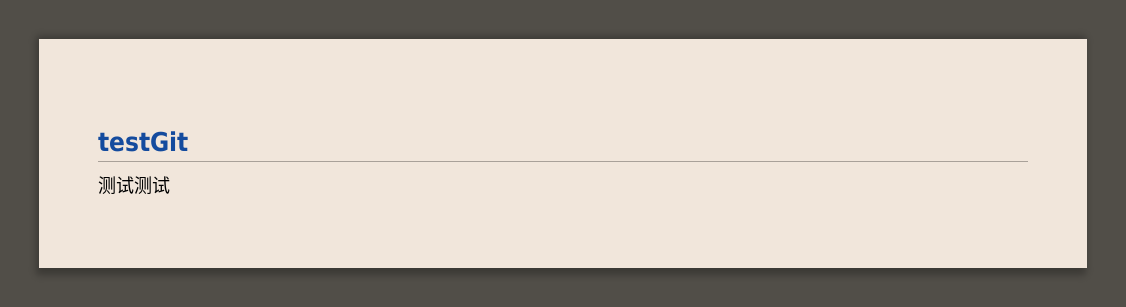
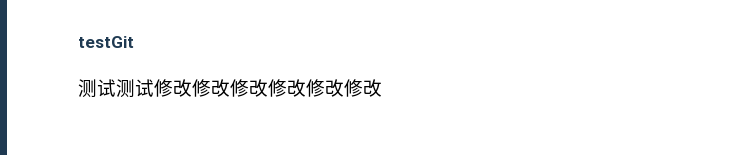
- 测试测试
+ 测试测试修改修改修改修改修改修改

